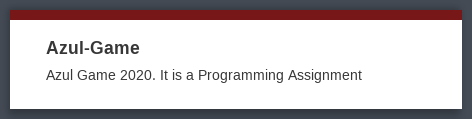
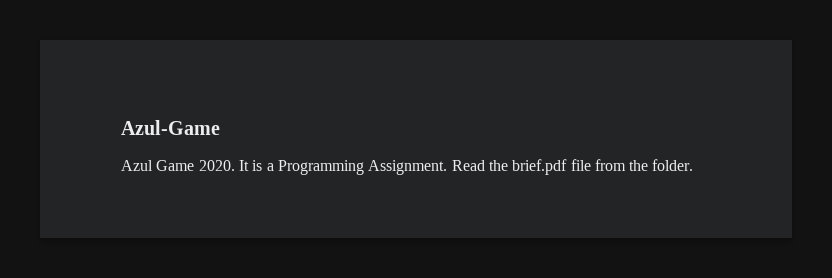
- It is a Programming Assignment
+ It is a Programming Assignment. Read the brief.pdf file from the folder.

